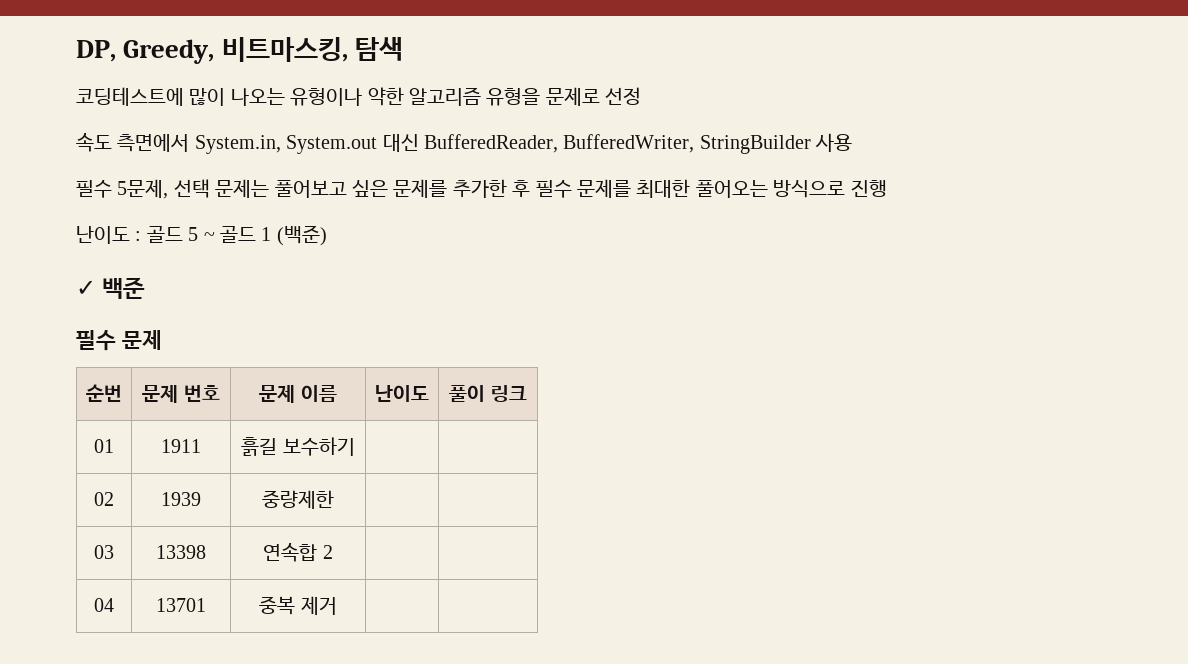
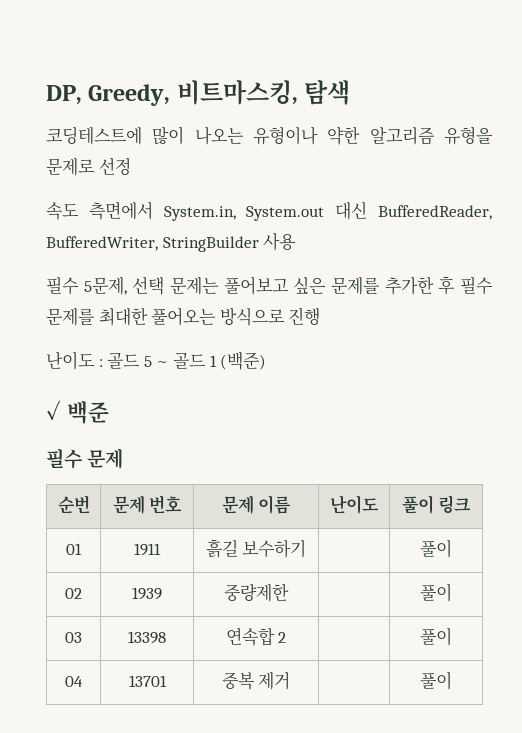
- 01 | 1911 | 흙길 보수하기 | |
+ 01 | 1911 | 흙길 보수하기 | | 풀이
- 02 | 1939 | 중량제한 | |
+ 02 | 1939 | 중량제한 | | 풀이
- 03 | 13398 | 연속합 2 | |
+ 03 | 13398 | 연속합 2 | | 풀이
- 04 | 13701 | 중복 제거 | |
+ 04 | 13701 | 중복 제거 | | 풀이

